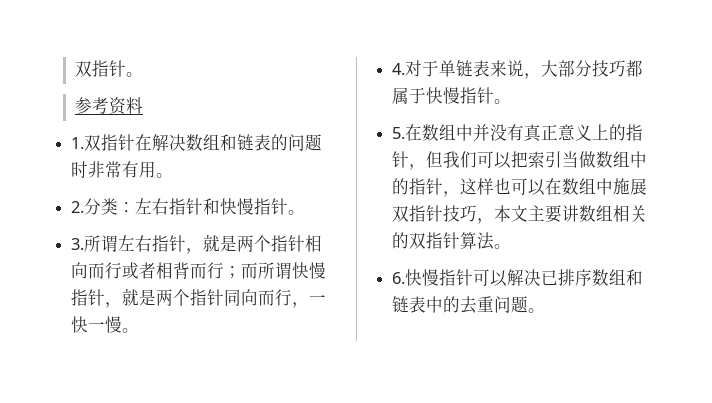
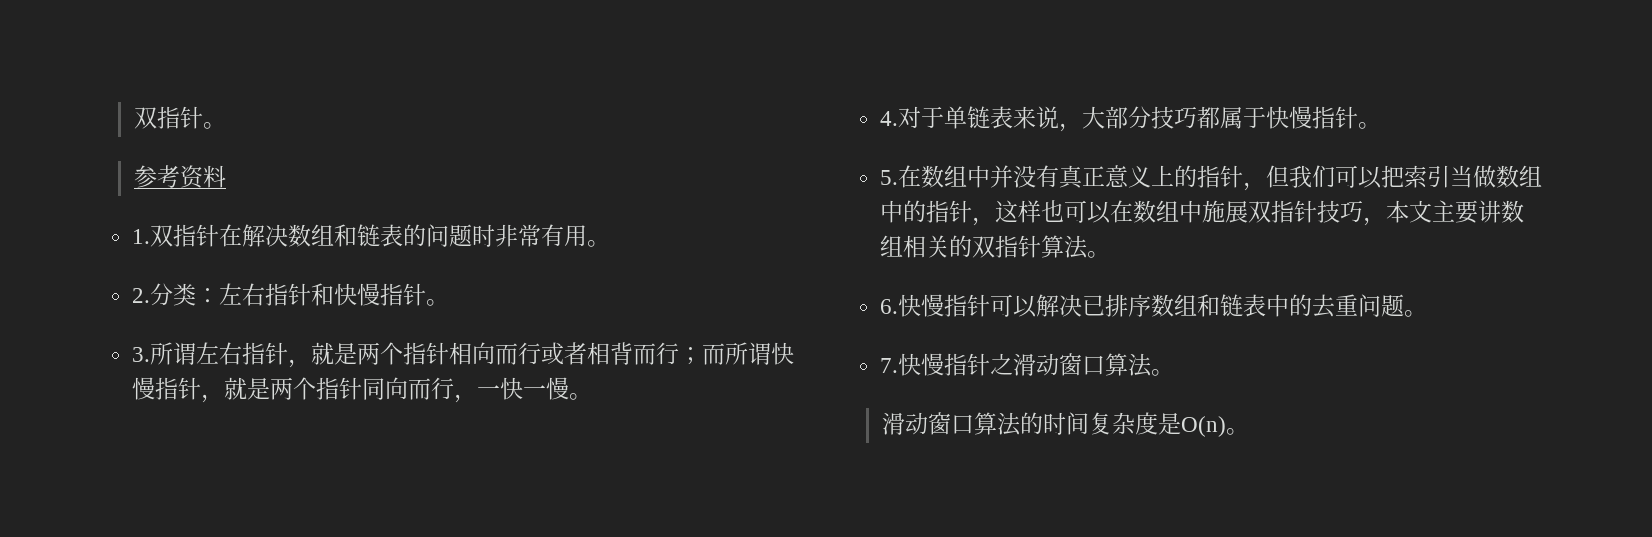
+ 7.快慢指针之滑动窗口算法。
+ 滑动窗口算法的时间复杂度是O(n)。

